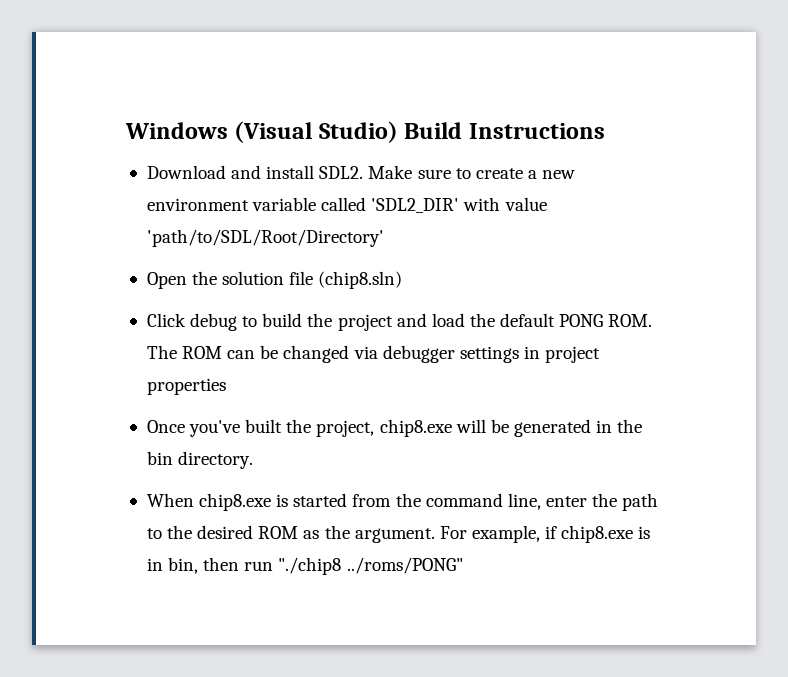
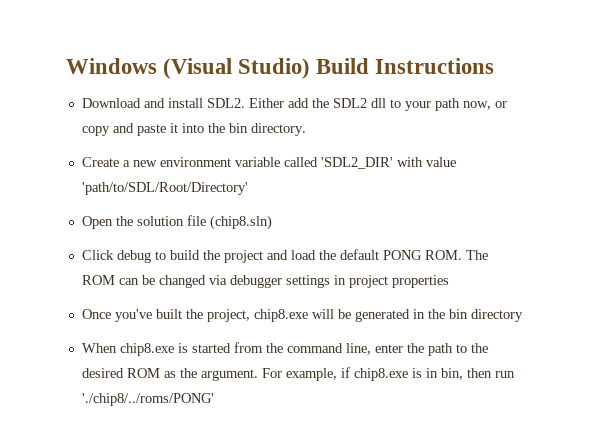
- Make sure to create a new environment variable called 'SDL2_DIR' with value 'path/to/SDL/Root/Directory'
+ Either add the SDL2 dll to your path now, or copy and paste it into the bin directory.
+ Create a new environment variable called 'SDL2_DIR' with value 'path/to/SDL/Root/Directory'
- Once you've built the project, chip8.exe will be generated in the bin directory.
+ Once you've built the project, chip8.exe will be generated in the bin directory
- For example, if chip8.exe is in bin, then run "./chip8 ../roms/PONG"
+ For example, if chip8.exe is in bin, then run './chip8/../roms/PONG'

